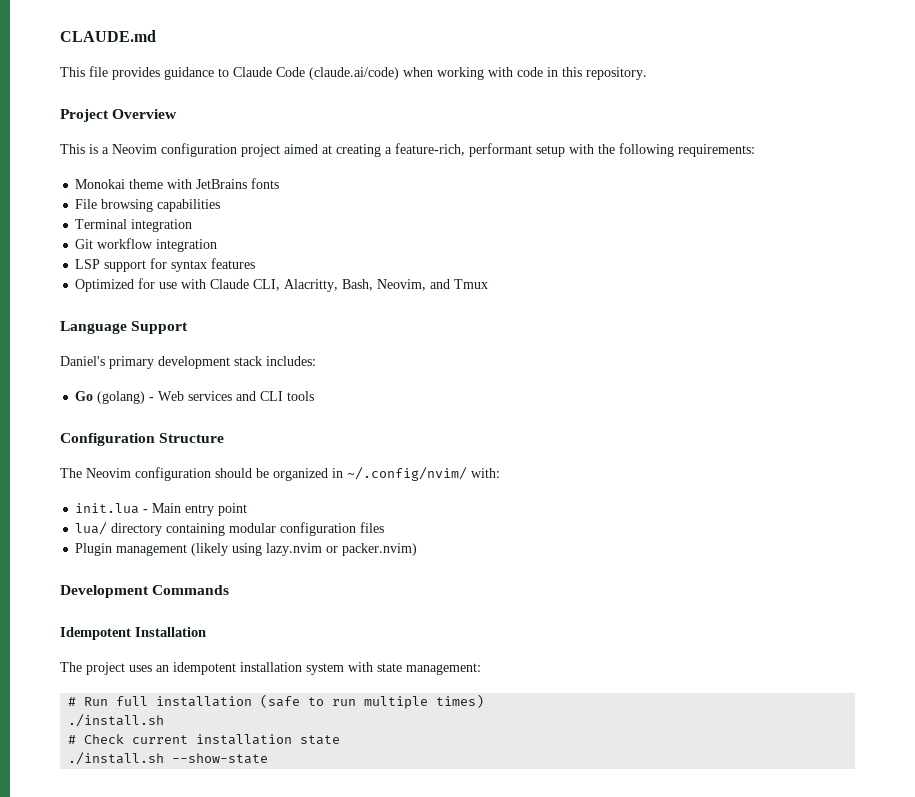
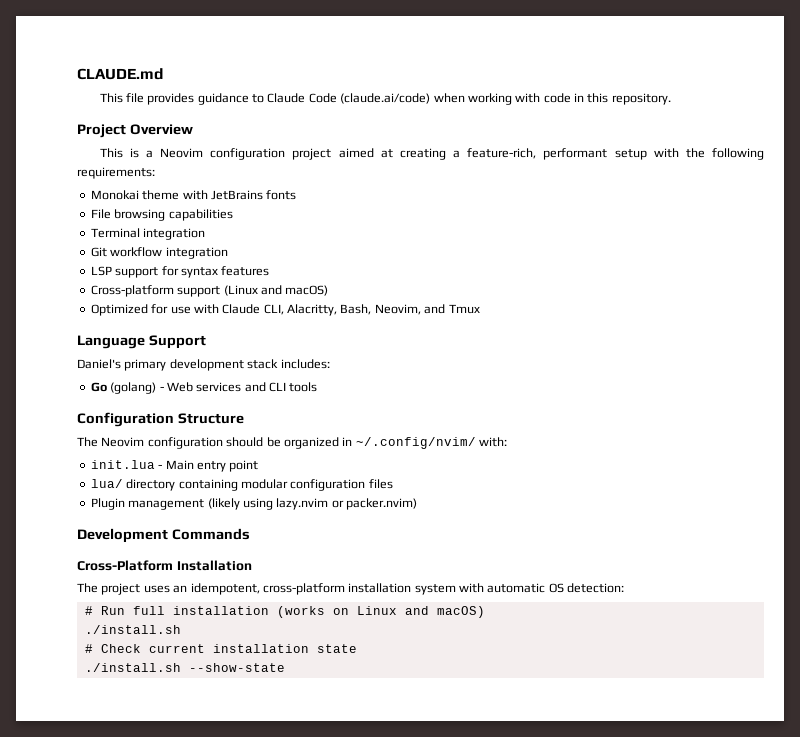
+ Cross-platform support (Linux and macOS)
- Idempotent Installation
+ Cross-Platform Installation
- The project uses an idempotent installation system with state management:
+ The project uses an idempotent, cross-platform installation system with automatic OS detection:
- # Run full installation (safe to run multiple times)
+ # Run full installation (works on Linux and macOS)

